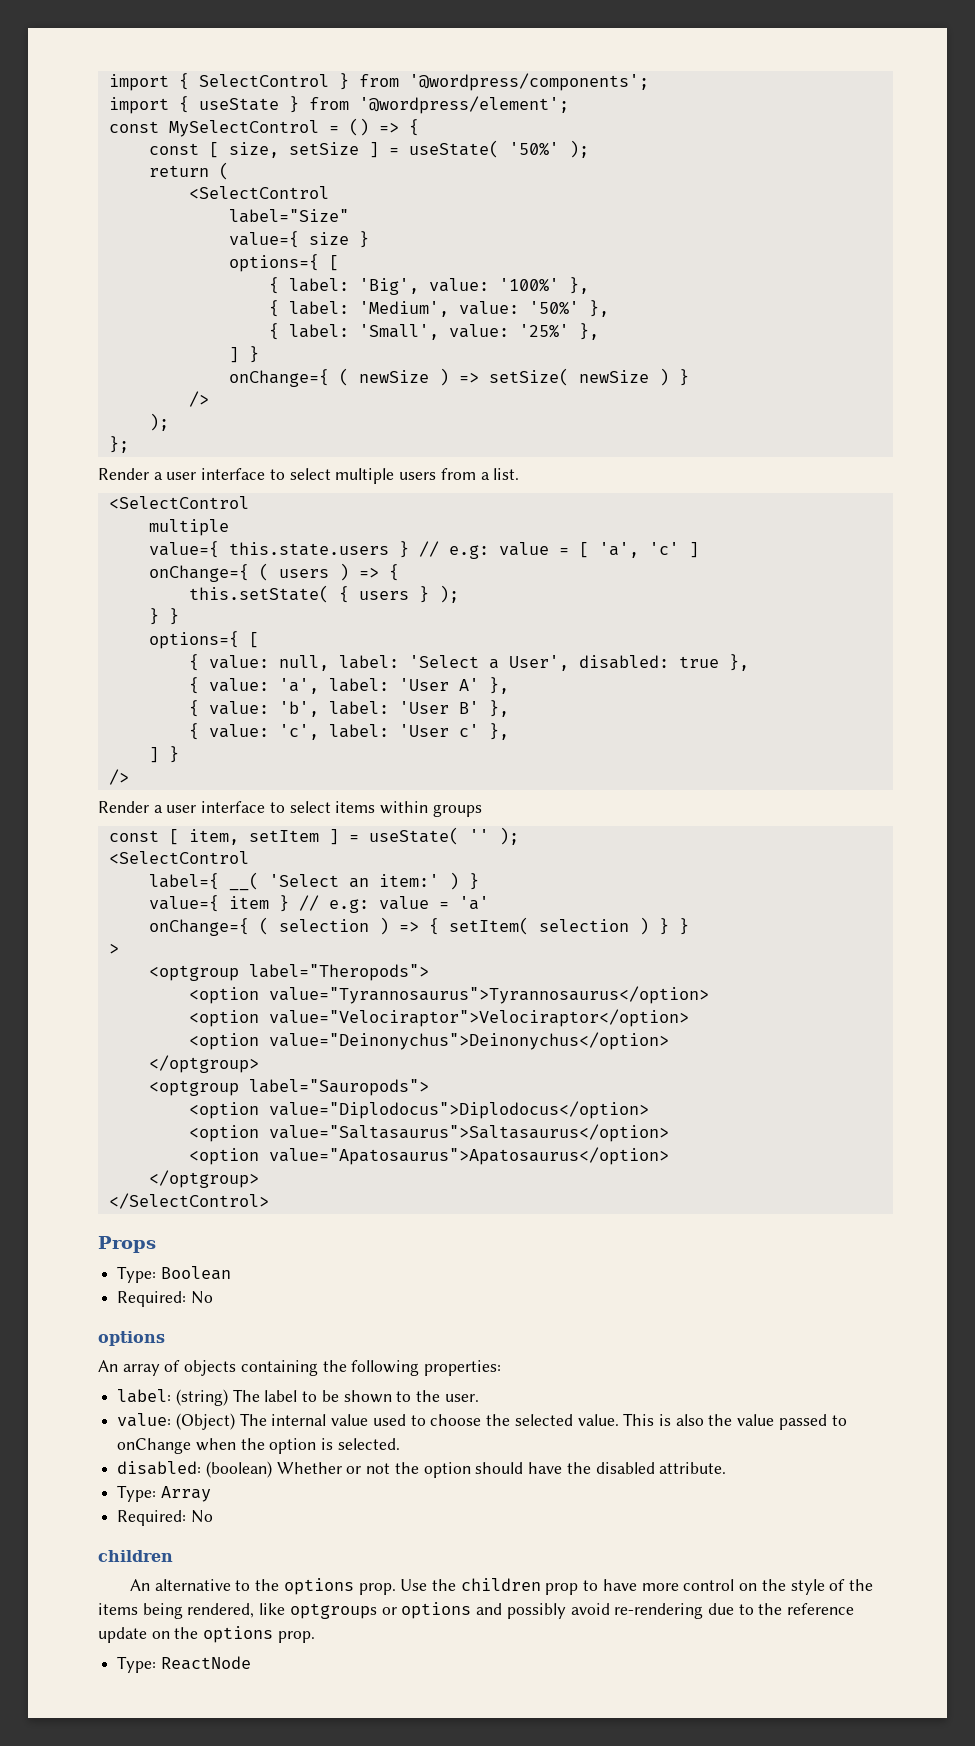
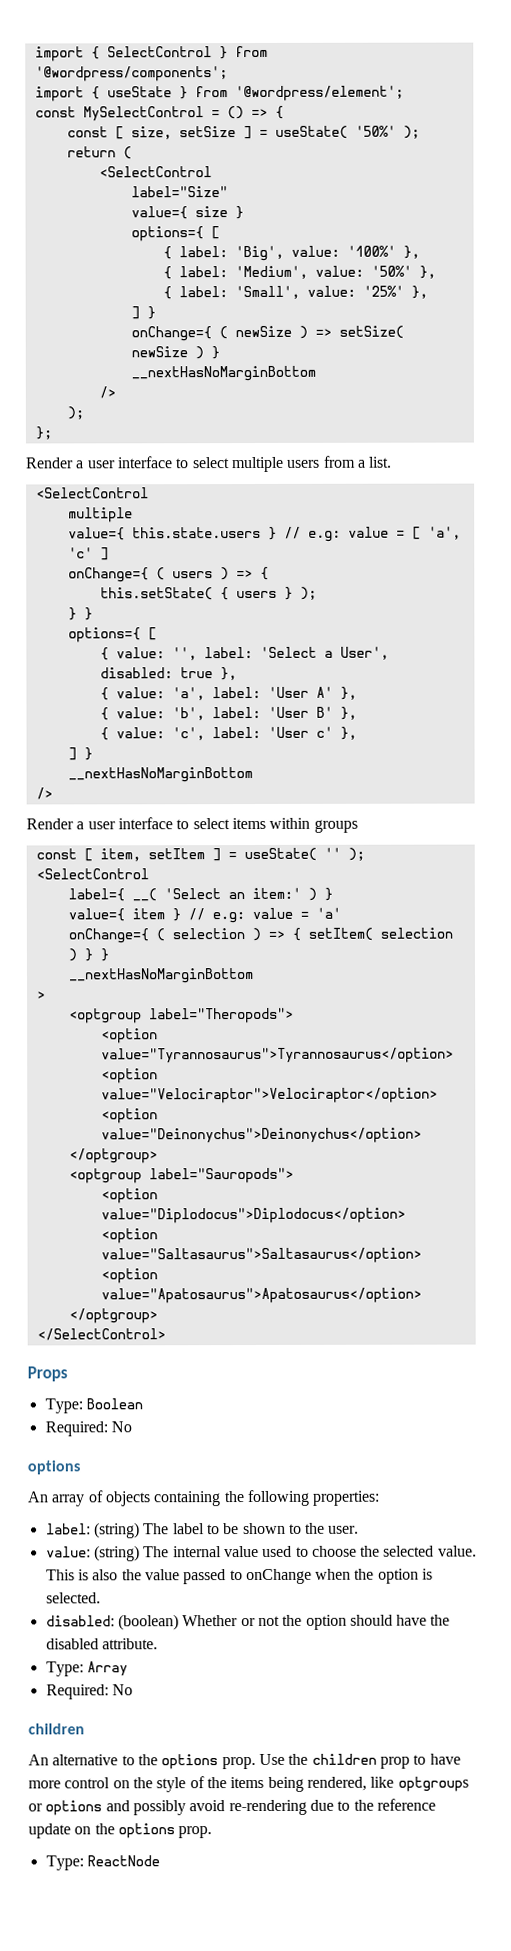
  onChange={ ( newSize ) => setSize( newSize ) }
+ __nextHasNoMarginBottom
- { value: null, label: 'Select a User', disabled: true },
+ { value: '', label: 'Select a User', disabled: true },
  { value: 'c', label: 'User c' },
  ] }
+ __nextHasNoMarginBottom
  onChange={ ( selection ) => { setItem( selection ) } }
+ __nextHasNoMarginBottom
- value: (Object) The internal value used to choose the selected value.
+ value: (string) The internal value used to choose the selected value.

